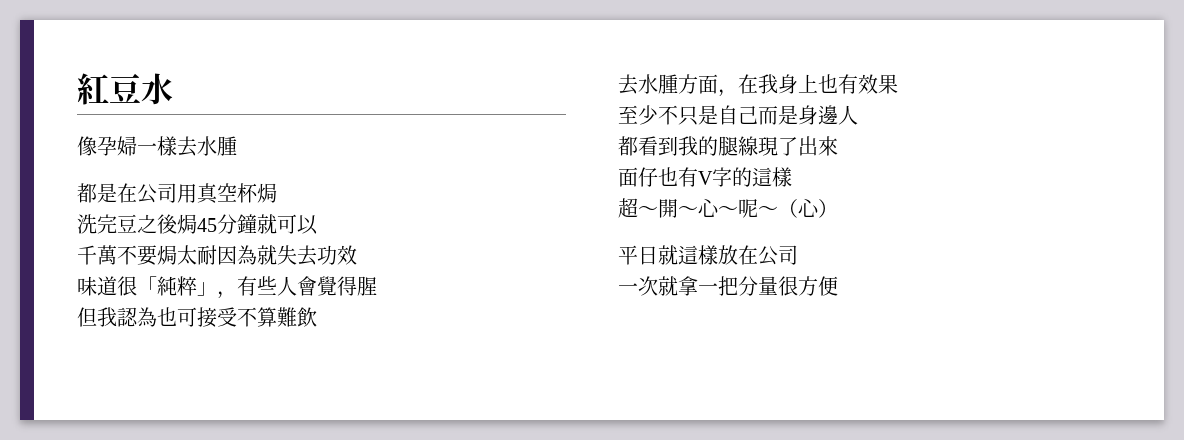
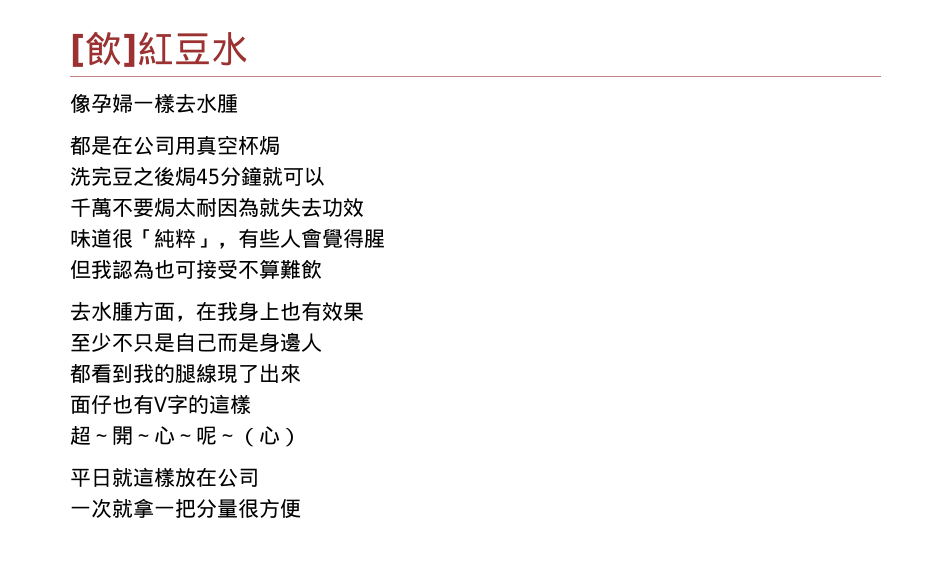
- 紅豆水
+ [飲]紅豆水

